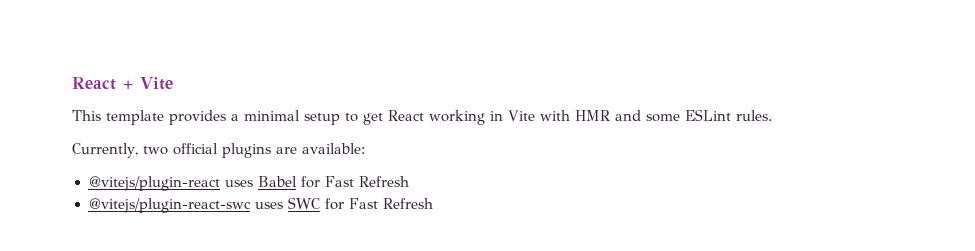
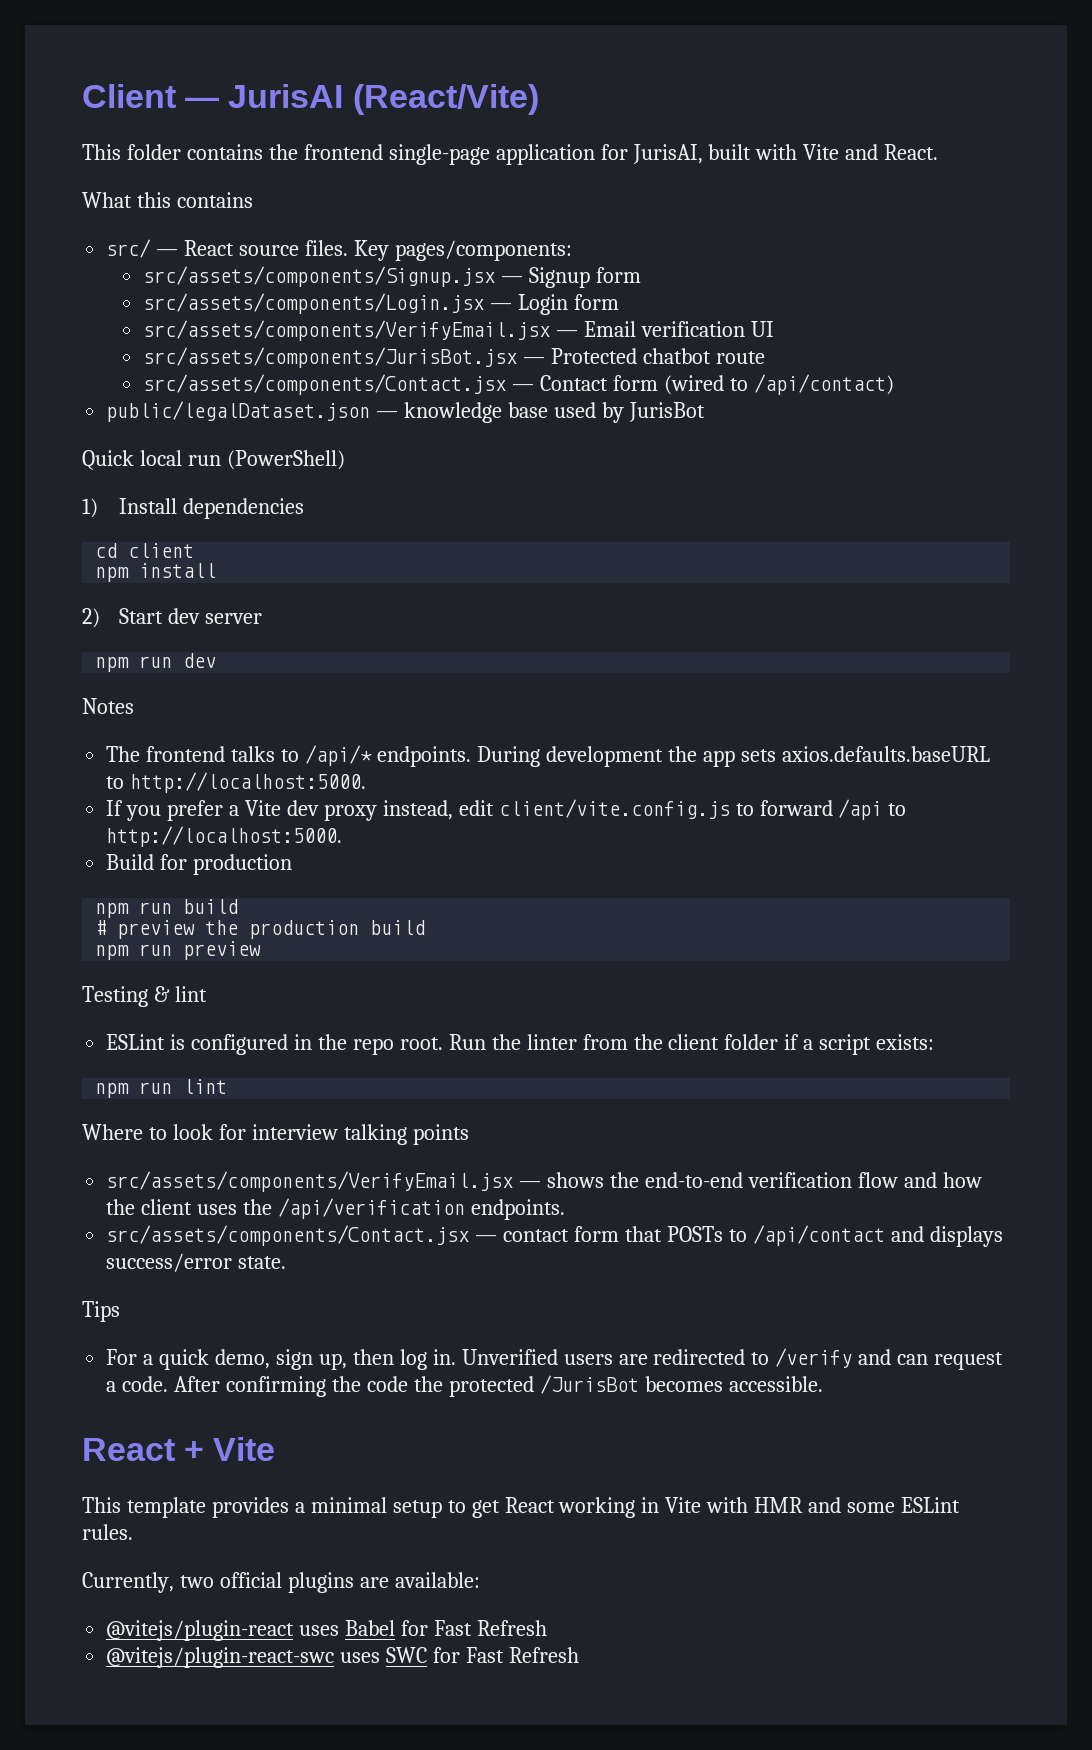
+ Client — JurisAI (React/Vite)
+ This folder contains the frontend single-page application for JurisAI, built with Vite and React.
+ What this contains
+ src/ — React source files. Key pages/components:
+ src/assets/components/Signup.jsx — Signup form
+ src/assets/components/Login.jsx — Login form
+ src/assets/components/VerifyEmail.jsx — Email verification UI
+ src/assets/components/JurisBot.jsx — Protected chatbot route
+ src/assets/components/Contact.jsx — Contact form (wired to /api/contact)
+ public/legalDataset.json — knowledge base used by JurisBot
+ Quick local run (PowerShell)
+ 1) Install dependencies
+ cd client
+ npm install
+ 2) Start dev server
+ npm run dev
+ Notes
+ The frontend talks to /api/* endpoints. During development the app sets axios.defaults.baseURL to http://localhost:5000.
+ If you prefer a Vite dev proxy instead, edit client/vite.config.js to forward /api to http://localhost:5000.
+ Build for production
+ npm run build
+ # preview the production build
+ npm run preview
+ Testing & lint
+ ESLint is configured in the repo root. Run the linter from the client folder if a script exists:
+ npm run lint
+ Where to look for interview talking points
+ src/assets/components/VerifyEmail.jsx — shows the end-to-end verification flow and how the client uses the /api/verification endpoints.
+ src/assets/components/Contact.jsx — contact form that POSTs to /api/contact and displays success/error state.
+ Tips
+ For a quick demo, sign up, then log in. Unverified users are redirected to /verify and can request a code. After confirming the code the protected /JurisBot becomes accessible.

